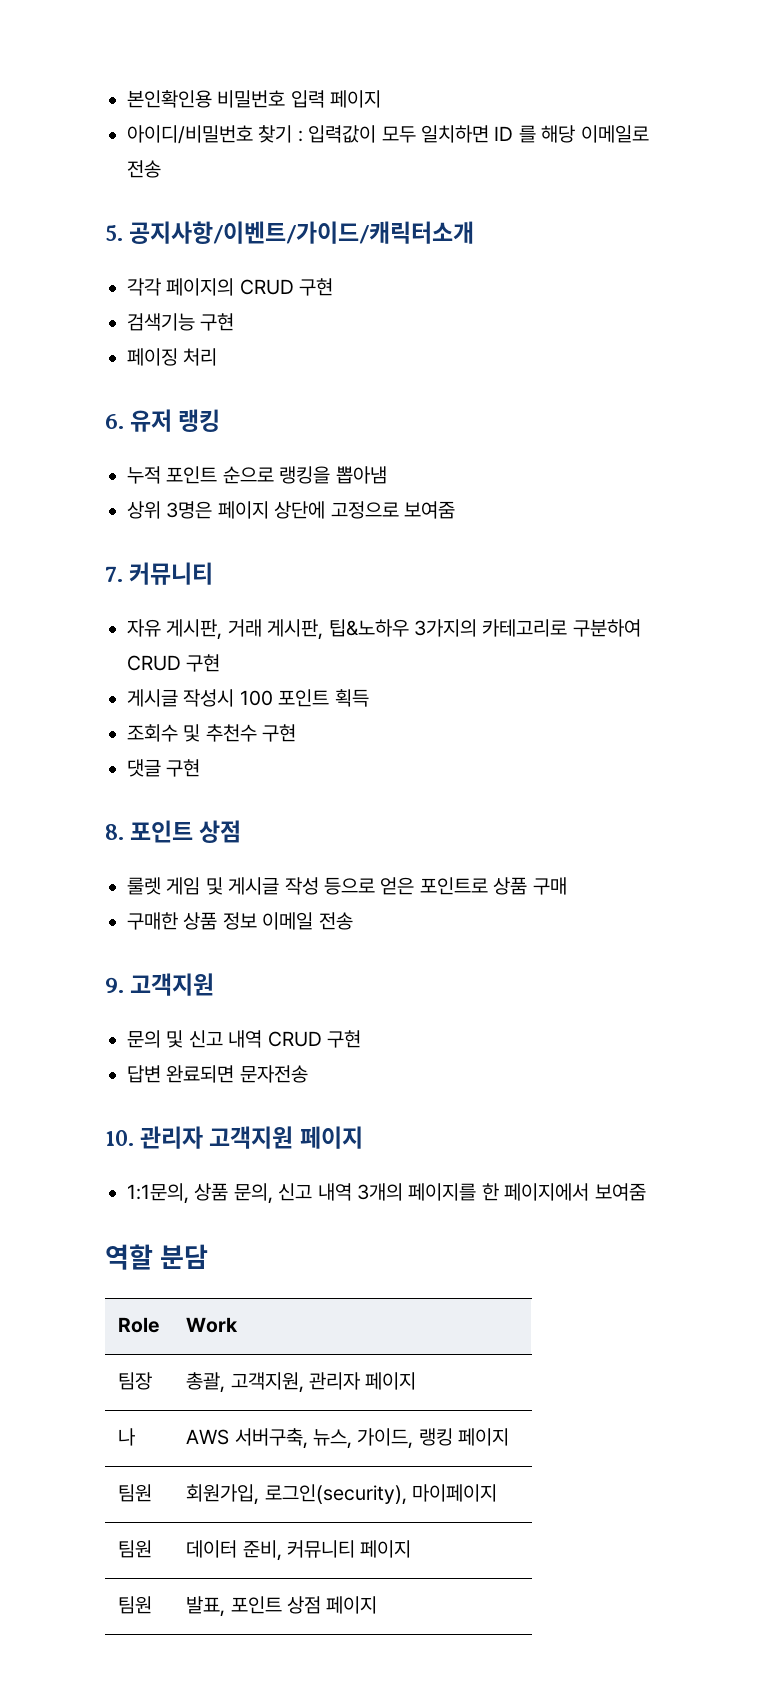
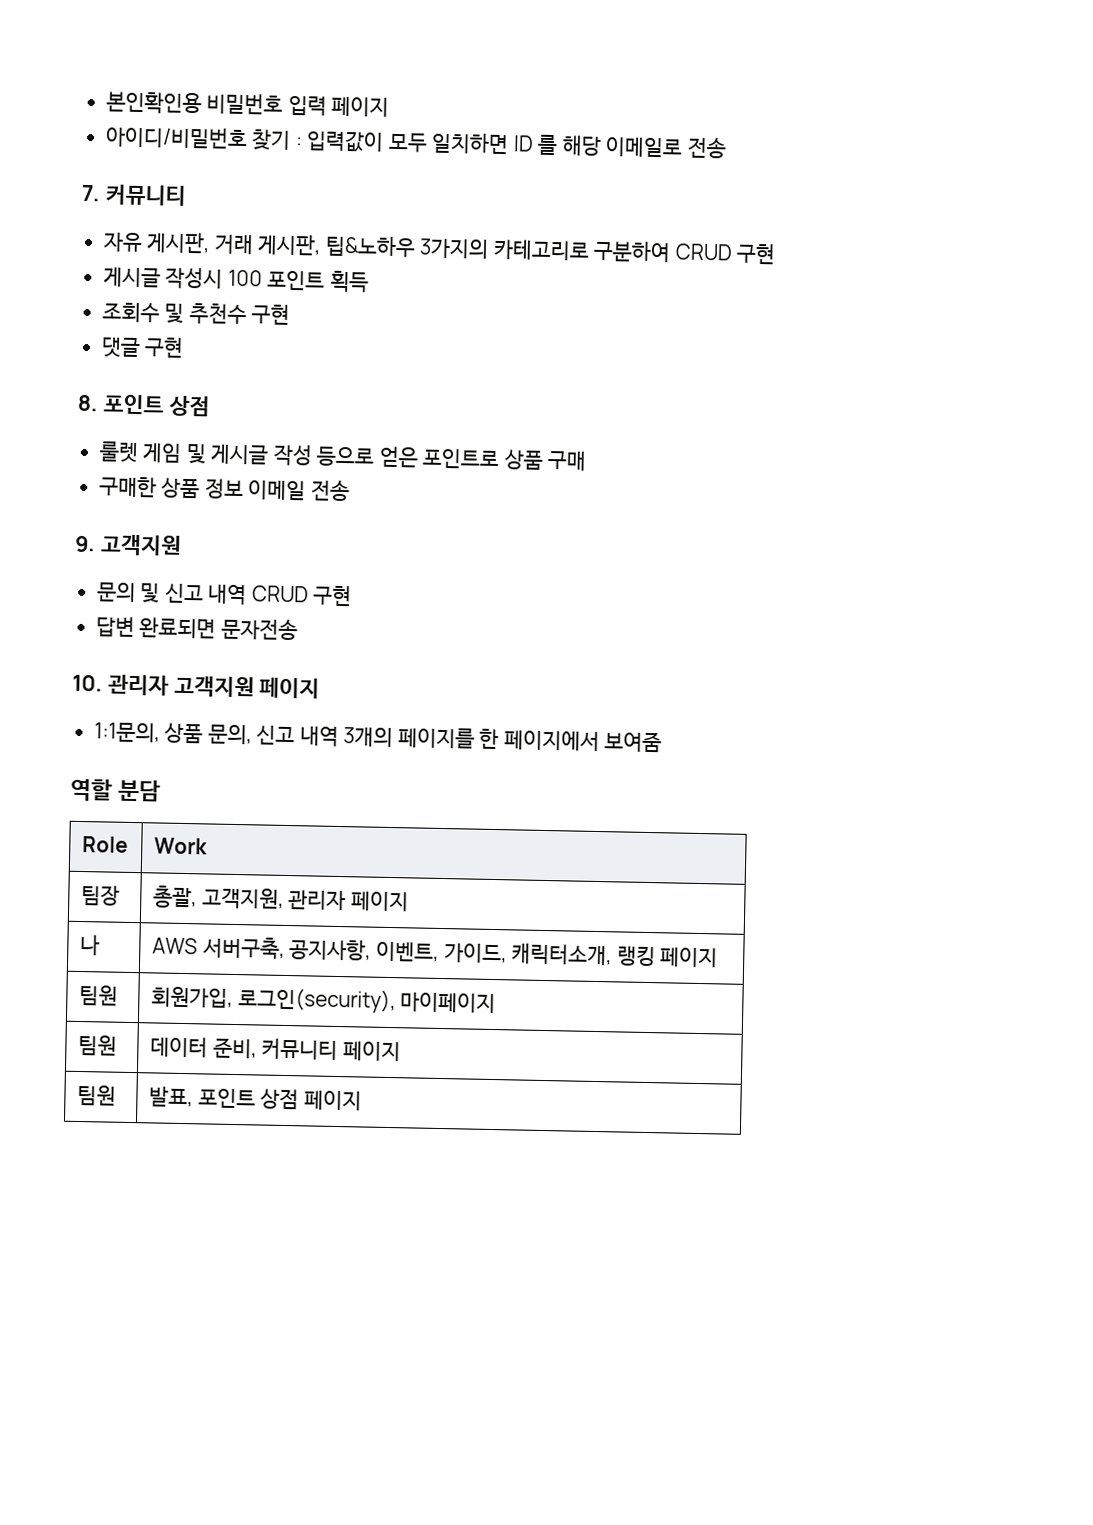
- 5. 공지사항/이벤트/가이드/캐릭터소개
- 각각 페이지의 CRUD 구현
- 검색기능 구현
- 페이징 처리
- 6. 유저 랭킹
- 누적 포인트 순으로 랭킹을 뽑아냄
- 상위 3명은 페이지 상단에 고정으로 보여줌
- 나 | AWS 서버구축, 뉴스, 가이드, 랭킹 페이지
+ 나 | AWS 서버구축, 공지사항, 이벤트, 가이드, 캐릭터소개, 랭킹 페이지

